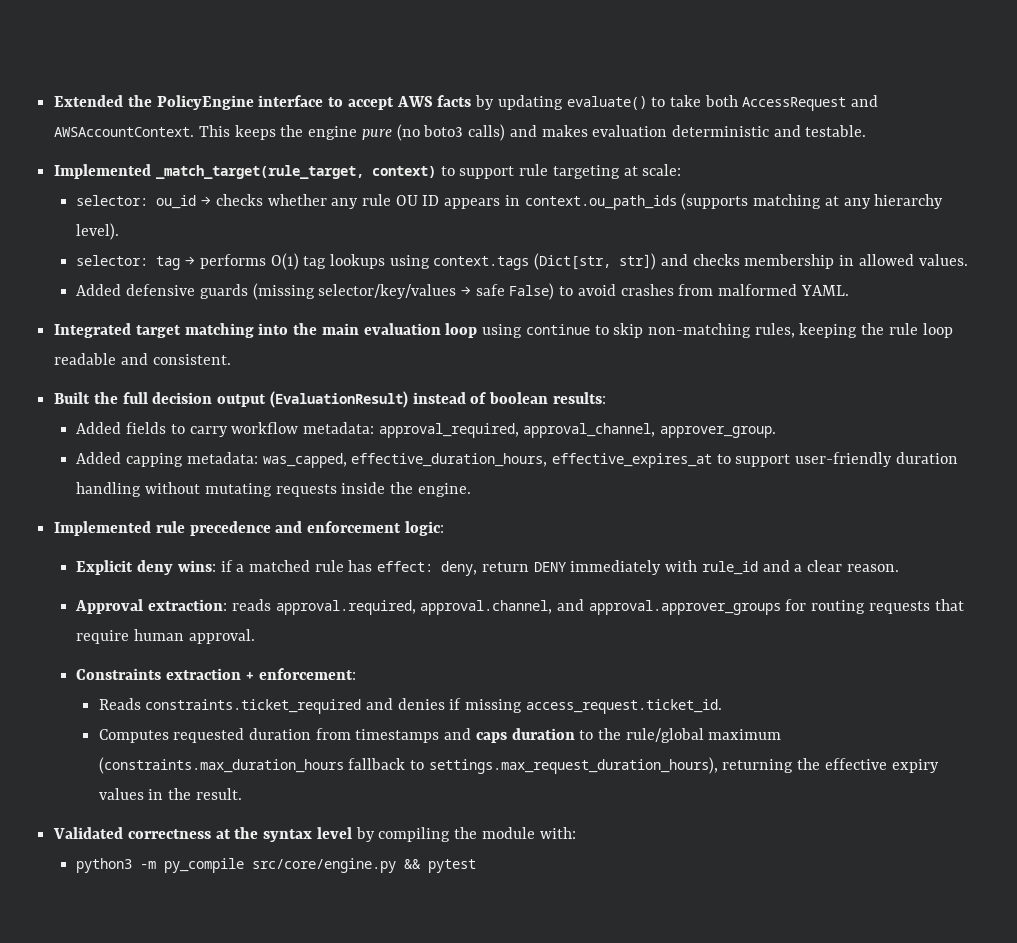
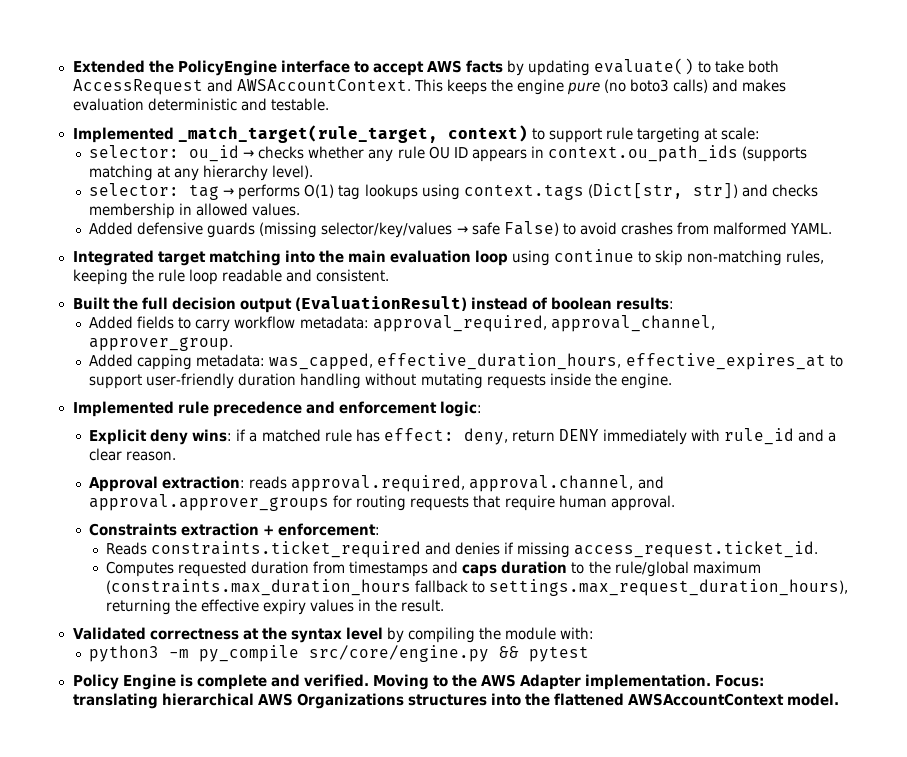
+ Policy Engine is complete and verified. Moving to the AWS Adapter implementation. Focus: translating hierarchical AWS Organizations structures into the flattened AWSAccountContext model.

